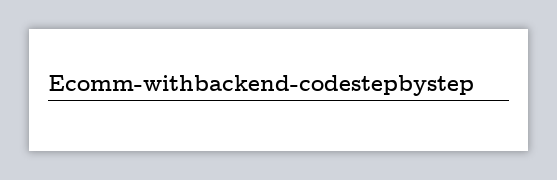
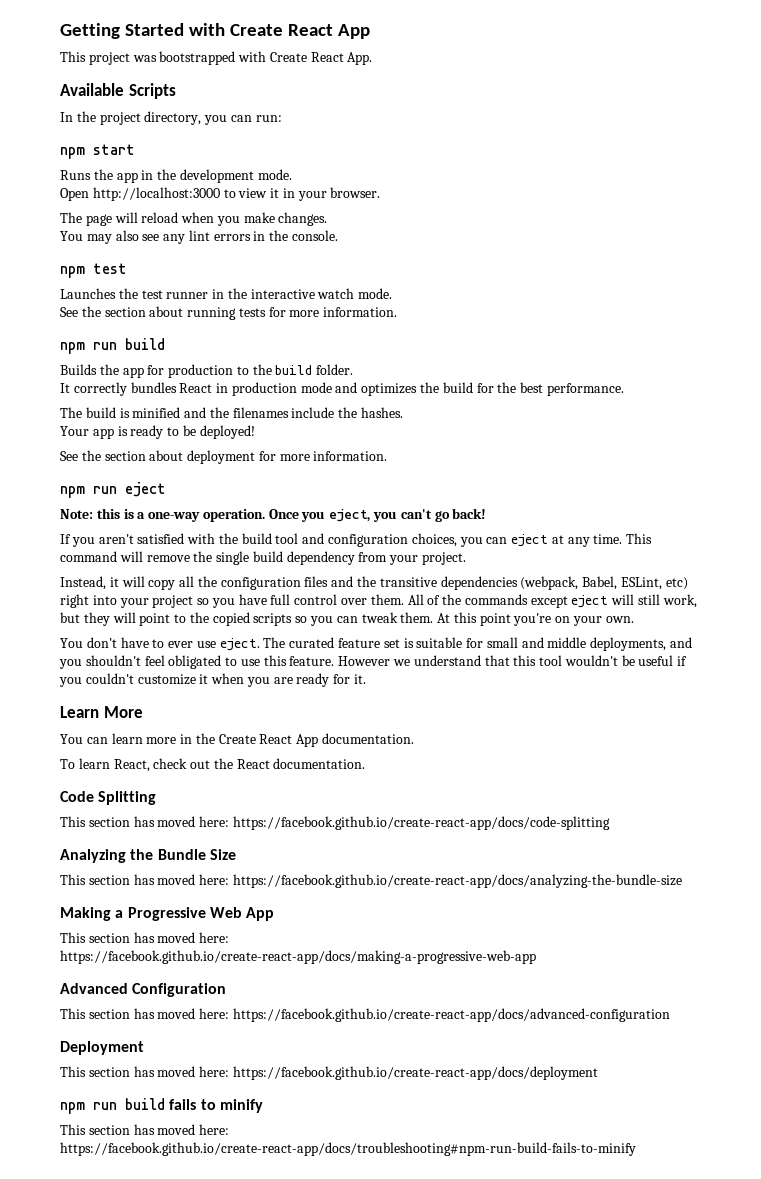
- Ecomm-withbackend-codestepbystep
+ Getting Started with Create React App
+ This project was bootstrapped with Create React App.
+ Available Scripts
+ In the project directory, you can run:
+ npm start
+ Runs the app in the development mode.
+ Open http://localhost:3000 to view it in your browser.
+ The page will reload when you make changes.
+ You may also see any lint errors in the console.
+ npm test
+ Launches the test runner in the interactive watch mode.
+ See the section about running tests for more information.
+ npm run build
+ Builds the app for production to the build folder.
+ It correctly bundles React in production mode and optimizes the build for the best performance.
+ The build is minified and the filenames include the hashes.
+ Your app is ready to be deployed!
+ See the section about deployment for more information.
+ npm run eject
+ Note: this is a one-way operation. Once you eject, you can't go back!
+ If you aren't satisfied with the build tool and configuration choices, you can eject at any time. This command will remove the single build dependency from your project.
+ Instead, it will copy all the configuration files and the transitive dependencies (webpack, Babel, ESLint, etc) right into your project so you have full control over them. All of the commands except eject will still work, but they will point to the copied scripts so you can tweak them. At this point you're on your own.
+ You don't have to ever use eject. The curated feature set is suitable for small and middle deployments, and you shouldn't feel obligated to use this feature. However we understand that this tool wouldn't be useful if you couldn't customize it when you are ready for it.
+ Learn More
+ You can learn more in the Create React App documentation.
+ To learn React, check out the React documentation.
+ Code Splitting
+ This section has moved here: https://facebook.github.io/create-react-app/docs/code-splitting
+ Analyzing the Bundle Size
+ This section has moved here: https://facebook.github.io/create-react-app/docs/analyzing-the-bundle-size
+ Making a Progressive Web App
+ This section has moved here: https://facebook.github.io/create-react-app/docs/making-a-progressive-web-app
+ Advanced Configuration
+ This section has moved here: https://facebook.github.io/create-react-app/docs/advanced-configuration
+ Deployment
+ This section has moved here: https://facebook.github.io/create-react-app/docs/deployment
+ npm run build fails to minify
+ This section has moved here: https://facebook.github.io/create-react-app/docs/troubleshooting#npm-run-build-fails-to-minify

